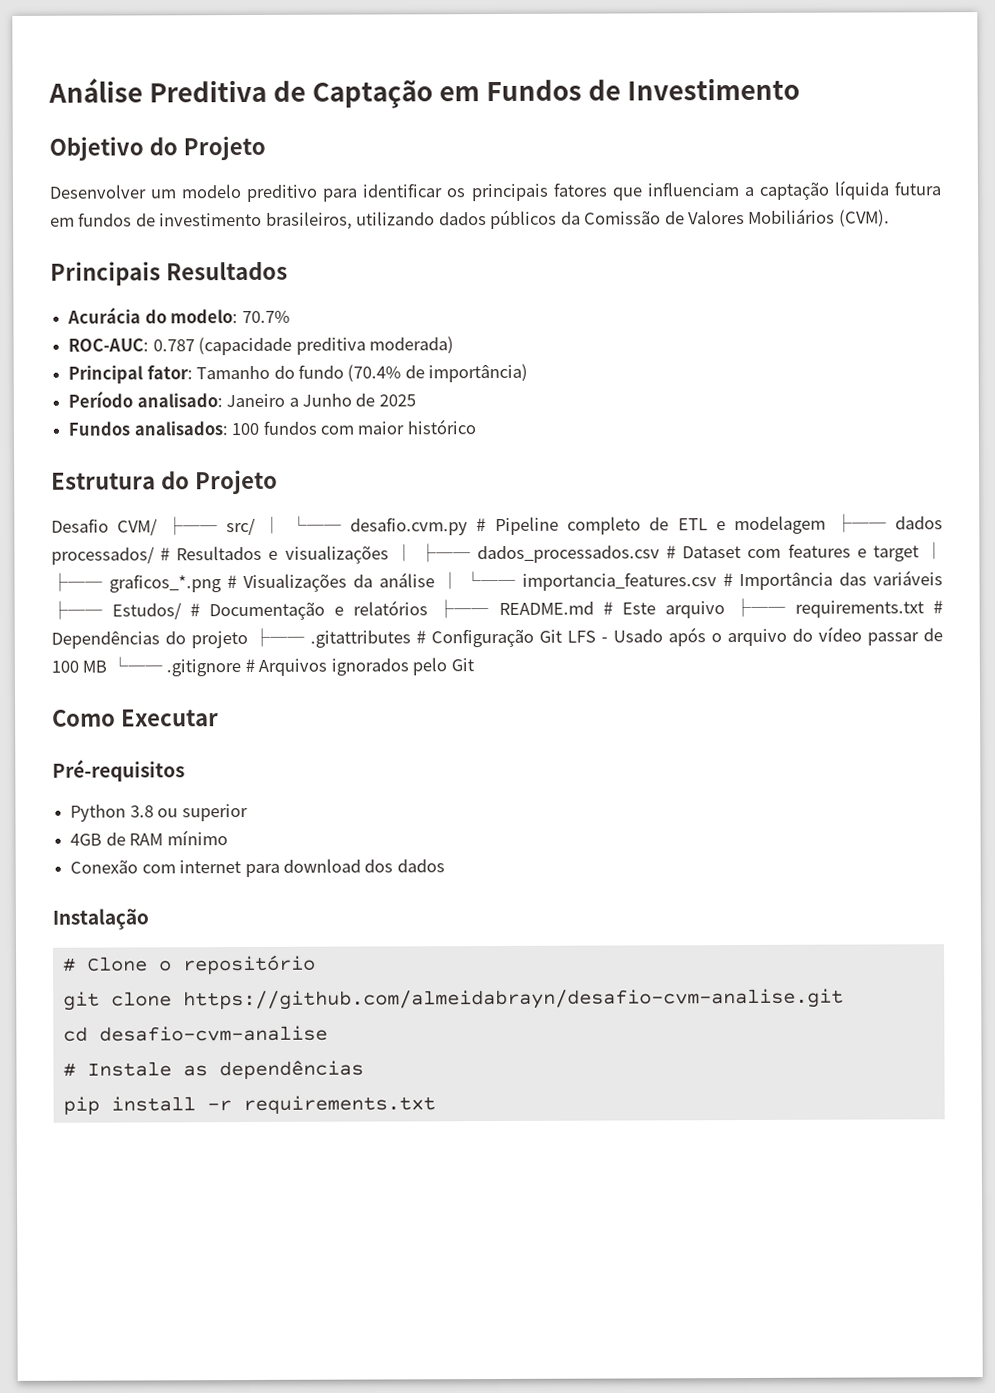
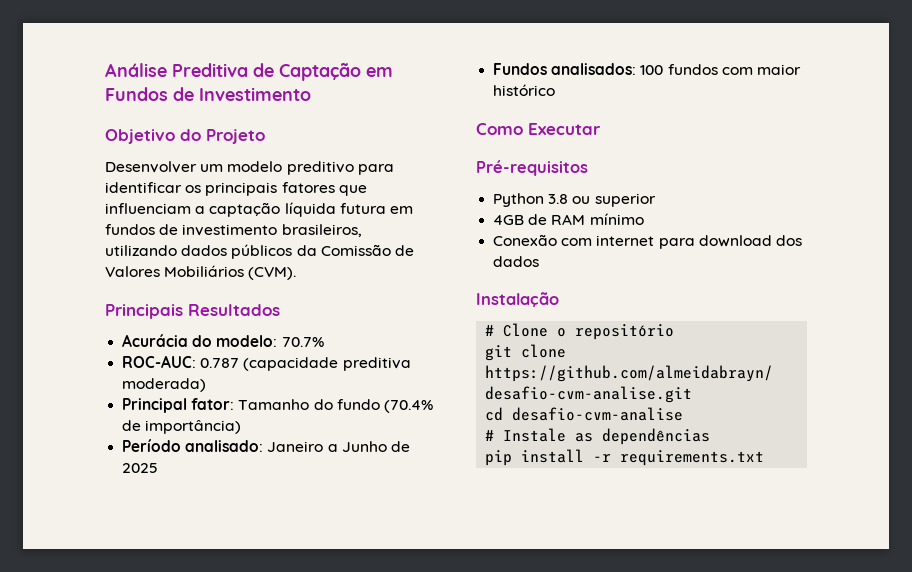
- Estrutura do Projeto
- Desafio CVM/ ├── src/ │ └── desafio.cvm.py # Pipeline completo de ETL e modelagem ├── dados processados/ # Resultados e visualizações │ ├── dados_processados.csv # Dataset com features e target │ ├── graficos_*.png # Visualizações da análise │ └── importancia_features.csv # Importância das variáveis ├── Estudos/ # Documentação e relatórios ├── README.md # Este arquivo ├── requirements.txt # Dependências do projeto ├── .gitattributes # Configuração Git LFS - Usado após o arquivo do vídeo passar de 100 MB └── .gitignore # Arquivos ignorados pelo Git

